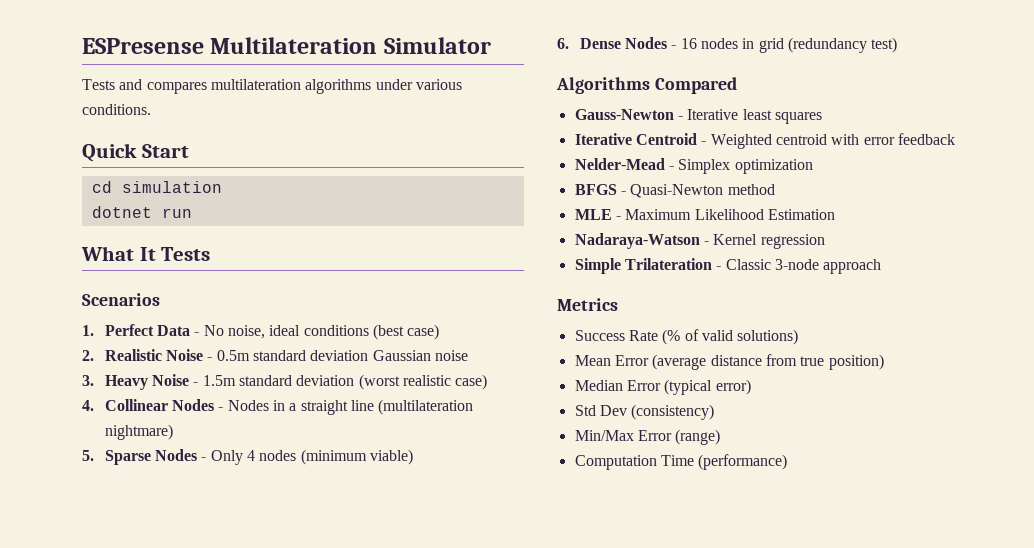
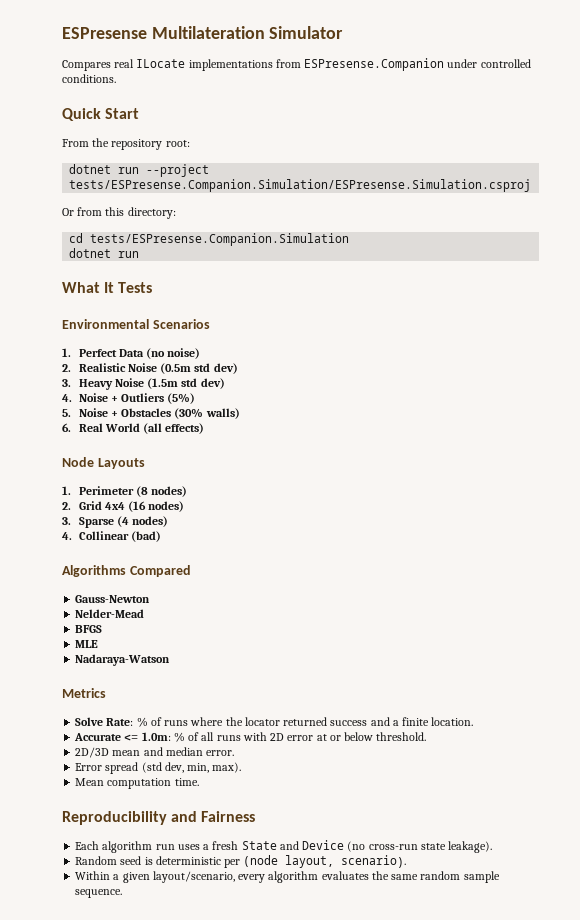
- Tests and compares multilateration algorithms under various conditions.
+ Compares real ILocate implementations from ESPresense.Companion under controlled conditions.
  Quick Start
+ From the repository root:
+ dotnet run --project tests/ESPresense.Companion.Simulation/ESPresense.Simulation.csproj
+ Or from this directory:
- cd simulation
+ cd tests/ESPresense.Companion.Simulation
- Scenarios
+ Environmental Scenarios
- 1. Perfect Data - No noise, ideal conditions (best case)
- 2. Realistic Noise - 0.5m standard deviation Gaussian noise
- 3. Heavy Noise - 1.5m standard deviation (worst realistic case)
- 4. Collinear Nodes - Nodes in a straight line (multilateration nightmare)
- 5. Sparse Nodes - Only 4 nodes (minimum viable)
- 6. Dense Nodes - 16 nodes in grid (redundancy test)
+ 1. Perfect Data (no noise)
+ 2. Realistic Noise (0.5m std dev)
+ 3. Heavy Noise (1.5m std dev)
+ 4. Noise + Outliers (5%)
+ 5. Noise + Obstacles (30% walls)
+ 6. Real World (all effects)
+ Node Layouts
+ 1. Perimeter (8 nodes)
+ 2. Grid 4x4 (16 nodes)
+ 3. Sparse (4 nodes)
+ 4. Collinear (bad)
  Algorithms Compared
- Gauss-Newton - Iterative least squares
- Iterative Centroid - Weighted centroid with error feedback
- Nelder-Mead - Simplex optimization
- BFGS - Quasi-Newton method
- MLE - Maximum Likelihood Estimation
- Nadaraya-Watson - Kernel regression
- Simple Trilateration - Classic 3-node approach
+ Gauss-Newton
+ Nelder-Mead
+ BFGS
+ MLE
+ Nadaraya-Watson
  Metrics
- Success Rate (% of valid solutions)
- Mean Error (average distance from true position)
- Median Error (typical error)
- Std Dev (consistency)
- Min/Max Error (range)
- Computation Time (performance)
+ Solve Rate: % of runs where the locator returned success and a finite location.
+ Accurate <= 1.0m: % of all runs with 2D error at or below threshold.
+ 2D/3D mean and median error.
+ Error spread (std dev, min, max).
+ Mean computation time.
+ Reproducibility and Fairness
+ Each algorithm run uses a fresh State and Device (no cross-run state leakage).
+ Random seed is deterministic per (node layout, scenario).
+ Within a given layout/scenario, every algorithm evaluates the same random sample sequence.

